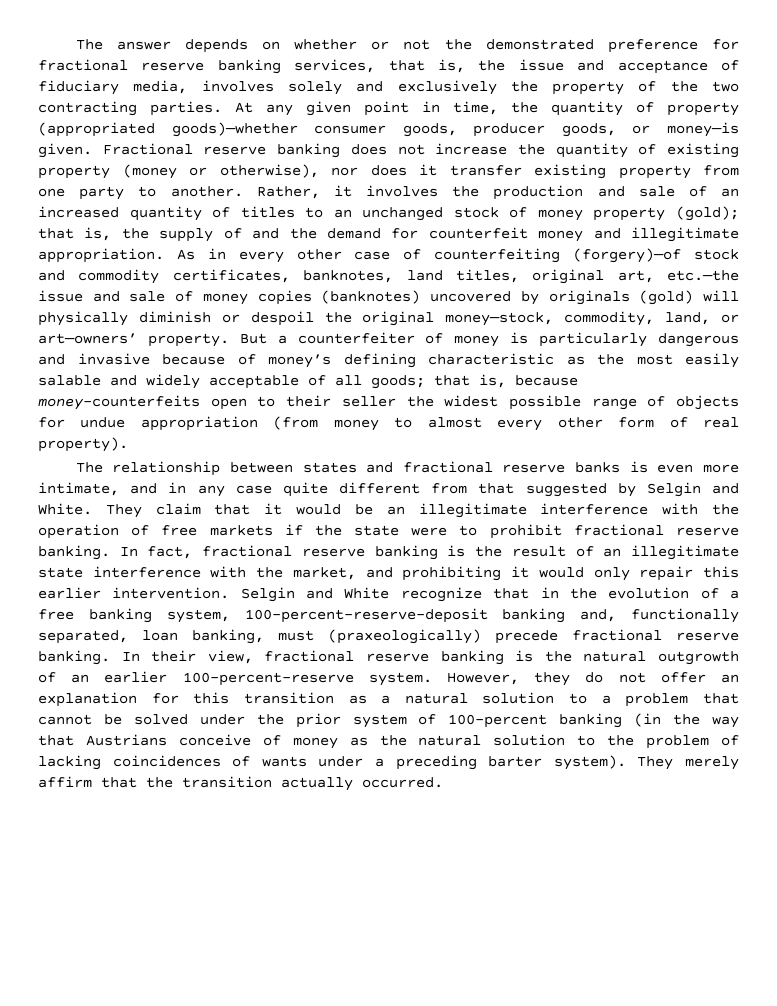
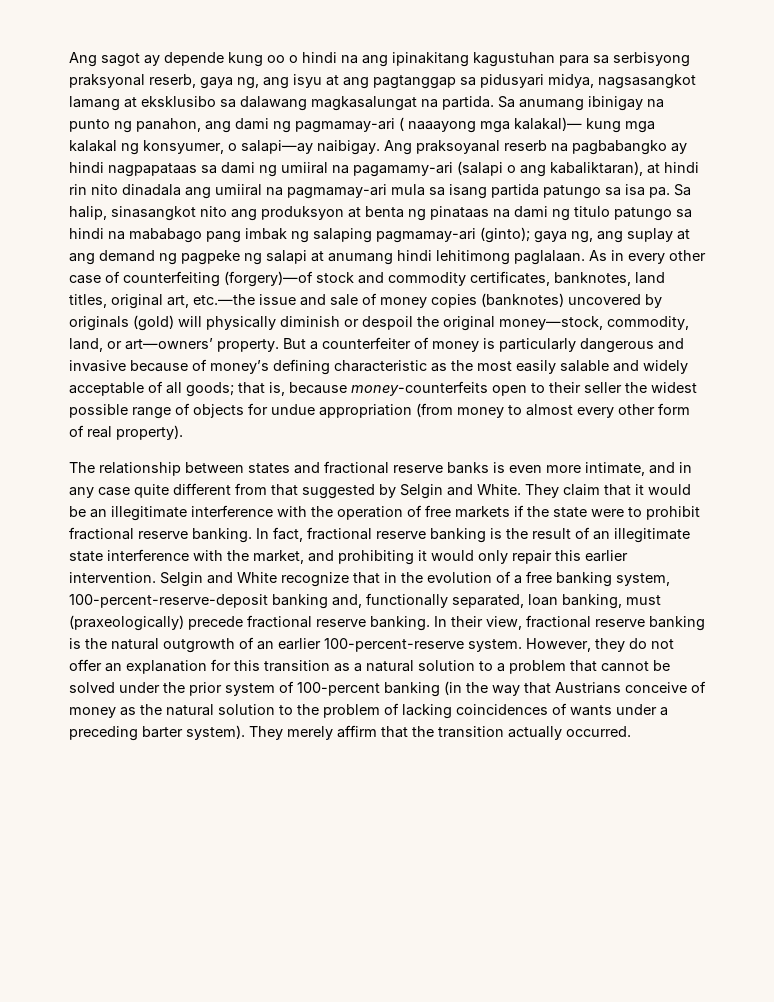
- The answer depends on whether or not the demonstrated preference for fractional reserve banking services, that is, the issue and acceptance of fiduciary media, involves solely and exclusively the property of the two contracting parties. At any given point in time, the quantity of property (appropriated goods)—whether consumer goods, producer goods, or money—is given. Fractional reserve banking does not increase the quantity of existing property (money or otherwise), nor does it transfer existing property from one party to another. Rather, it involves the production and sale of an increased quantity of titles to an unchanged stock of money property (gold); that is, the supply of and the demand for counterfeit money and illegitimate appropriation.
+ Ang sagot ay depende kung oo o hindi na ang ipinakitang kagustuhan para sa serbisyong praksyonal reserb, gaya ng, ang isyu at ang pagtanggap sa pidusyari midya, nagsasangkot lamang at eksklusibo sa dalawang magkasalungat na partida. Sa anumang ibinigay na punto ng panahon, ang dami ng pagmamay-ari ( naaayong mga kalakal)— kung mga kalakal ng konsyumer, o salapi—ay naibigay. Ang praksoyanal reserb na pagbabangko ay hindi nagpapataas sa dami ng umiiral na pagamamy-ari (salapi o ang kabaliktaran), at hindi rin nito dinadala ang umiiral na pagmamay-ari mula sa isang partida patungo sa isa pa. Sa halip, sinasangkot nito ang produksyon at benta ng pinataas na dami ng titulo patungo sa hindi na mababago pang imbak ng salaping pagmamay-ari (ginto); gaya ng, ang suplay at ang demand ng pagpeke ng salapi at anumang hindi lehitimong paglalaan.

